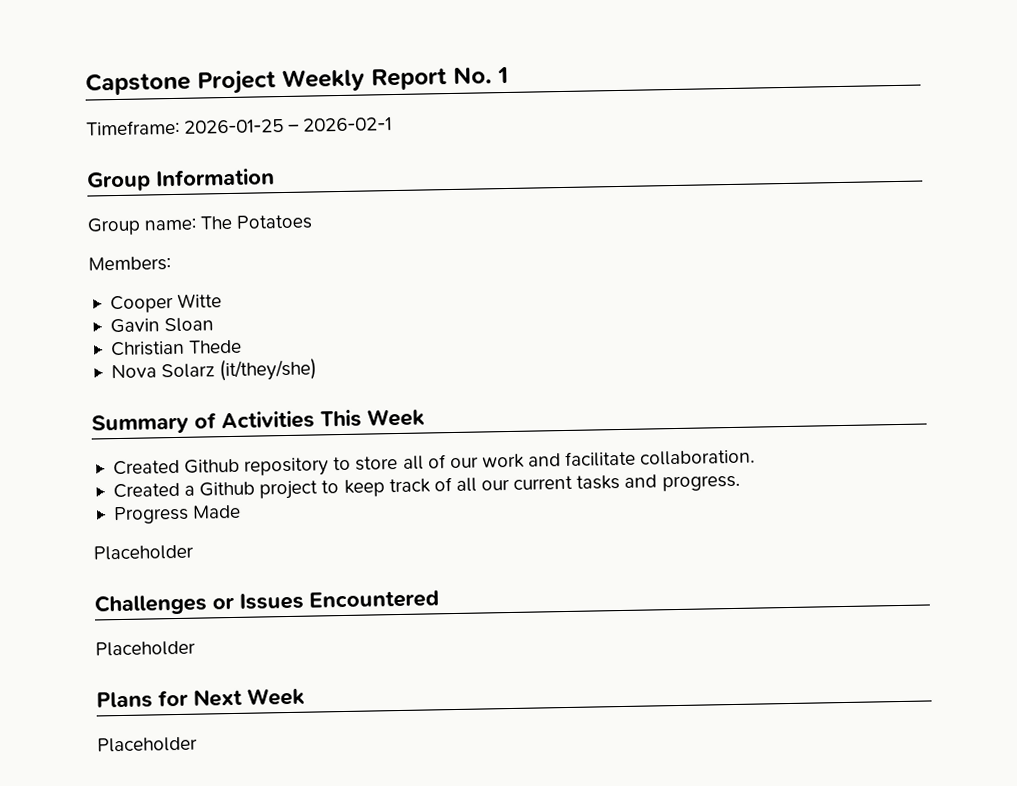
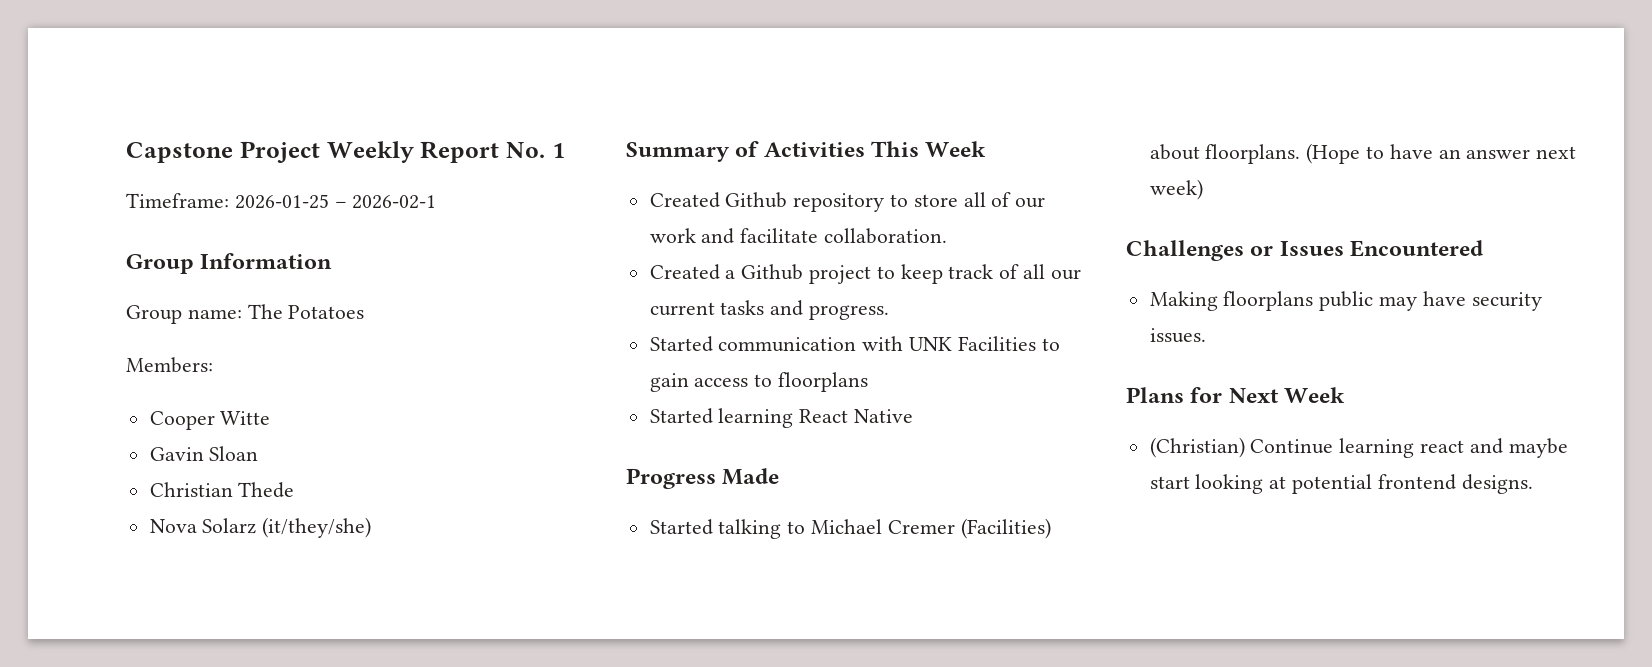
+ Started communication with UNK Facilities to gain access to floorplans
+ Started learning React Native
  Progress Made
- Placeholder
+ Started talking to Michael Cremer (Facilities) about floorplans. (Hope to have an answer next week)
  Challenges or Issues Encountered
- Placeholder
+ Making floorplans public may have security issues.
  Plans for Next Week
- Placeholder
+ (Christian) Continue learning react and maybe start looking at potential frontend designs.

